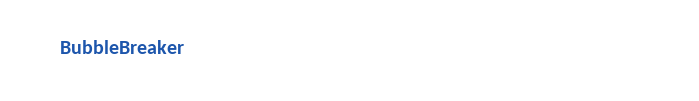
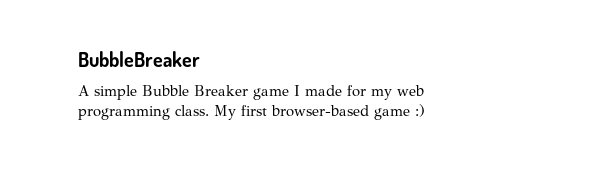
+ A simple Bubble Breaker game I made for my web programming class. My first browser-based game :)

